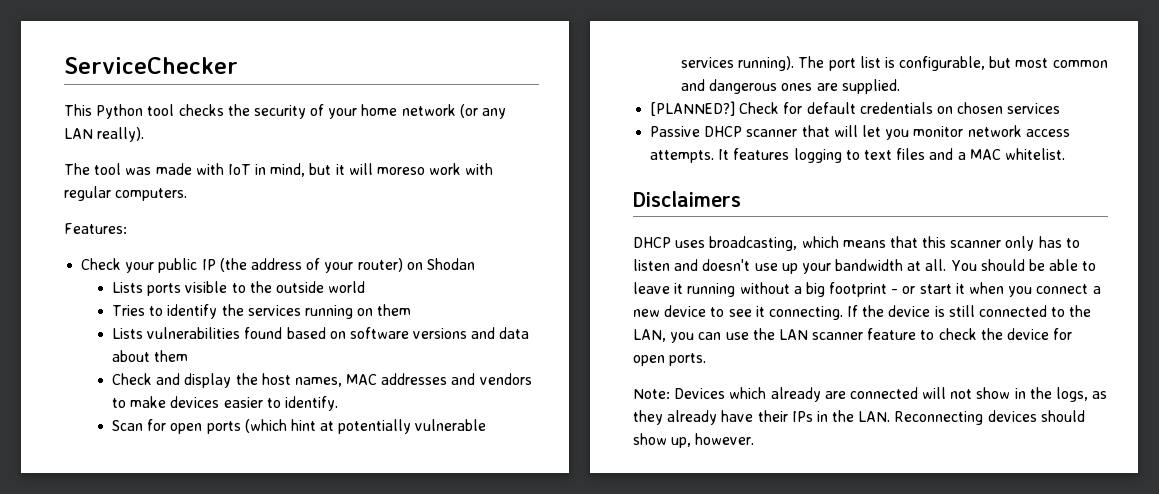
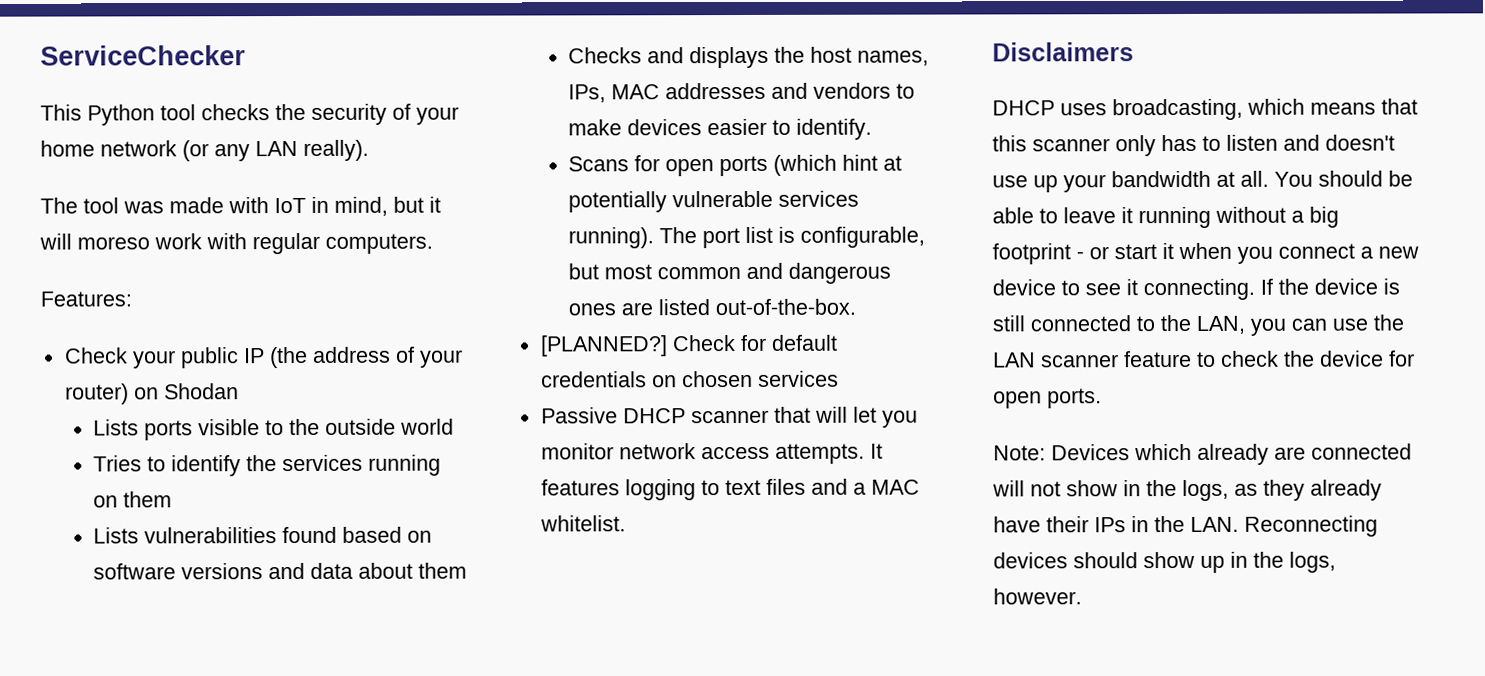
- Check and display the host names, MAC addresses and vendors to make devices easier to identify.
+ Checks and displays the host names, IPs, MAC addresses and vendors to make devices easier to identify.
- Scan for open ports (which hint at potentially vulnerable services running).
+ Scans for open ports (which hint at potentially vulnerable services running).
- The port list is configurable, but most common and dangerous ones are supplied.
+ The port list is configurable, but most common and dangerous ones are listed out-of-the-box.
- Note: Devices which already are connected will not show in the logs, as they already have their IPs in the LAN. Reconnecting devices should show up, however.
+ Note: Devices which already are connected will not show in the logs, as they already have their IPs in the LAN. Reconnecting devices should show up in the logs, however.

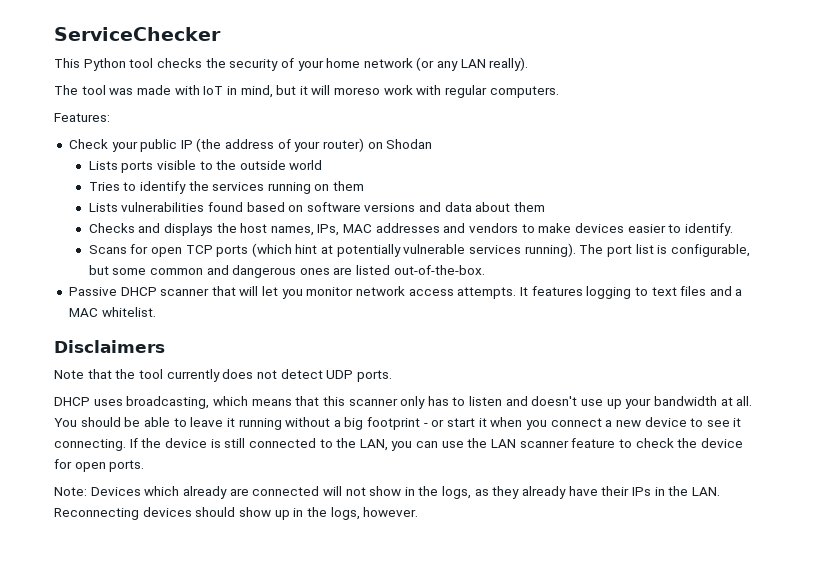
- Scans for open ports (which hint at potentially vulnerable services running).
+ Scans for open TCP ports (which hint at potentially vulnerable services running).
- The port list is configurable, but most common and dangerous ones are listed out-of-the-box.
+ The port list is configurable, but some common and dangerous ones are listed out-of-the-box.
- [PLANNED?] Check for default credentials on chosen services
+ Note that the tool currently does not detect UDP ports.

